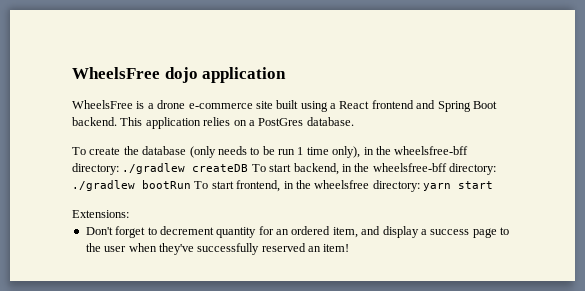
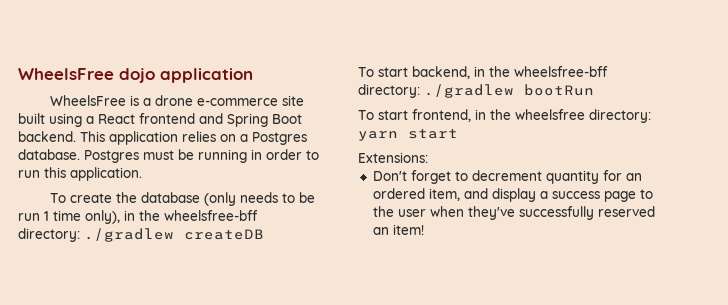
- This application relies on a PostGres database.
+ This application relies on a Postgres database. Postgres must be running in order to run this application.
- To create the database (only needs to be run 1 time only), in the wheelsfree-bff directory: ./gradlew createDB To start backend, in the wheelsfree-bff directory: ./gradlew bootRun To start frontend, in the wheelsfree directory: yarn start
+ To create the database (only needs to be run 1 time only), in the wheelsfree-bff directory: ./gradlew createDB
+ To start backend, in the wheelsfree-bff directory: ./gradlew bootRun
+ To start frontend, in the wheelsfree directory: yarn start

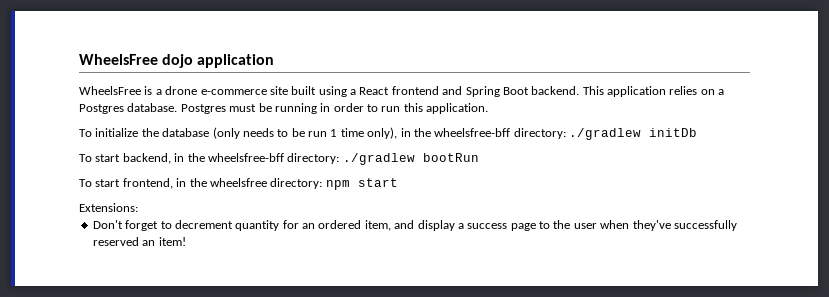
- To create the database (only needs to be run 1 time only), in the wheelsfree-bff directory: ./gradlew createDB
+ To initialize the database (only needs to be run 1 time only), in the wheelsfree-bff directory: ./gradlew initDb
- To start frontend, in the wheelsfree directory: yarn start
+ To start frontend, in the wheelsfree directory: npm start

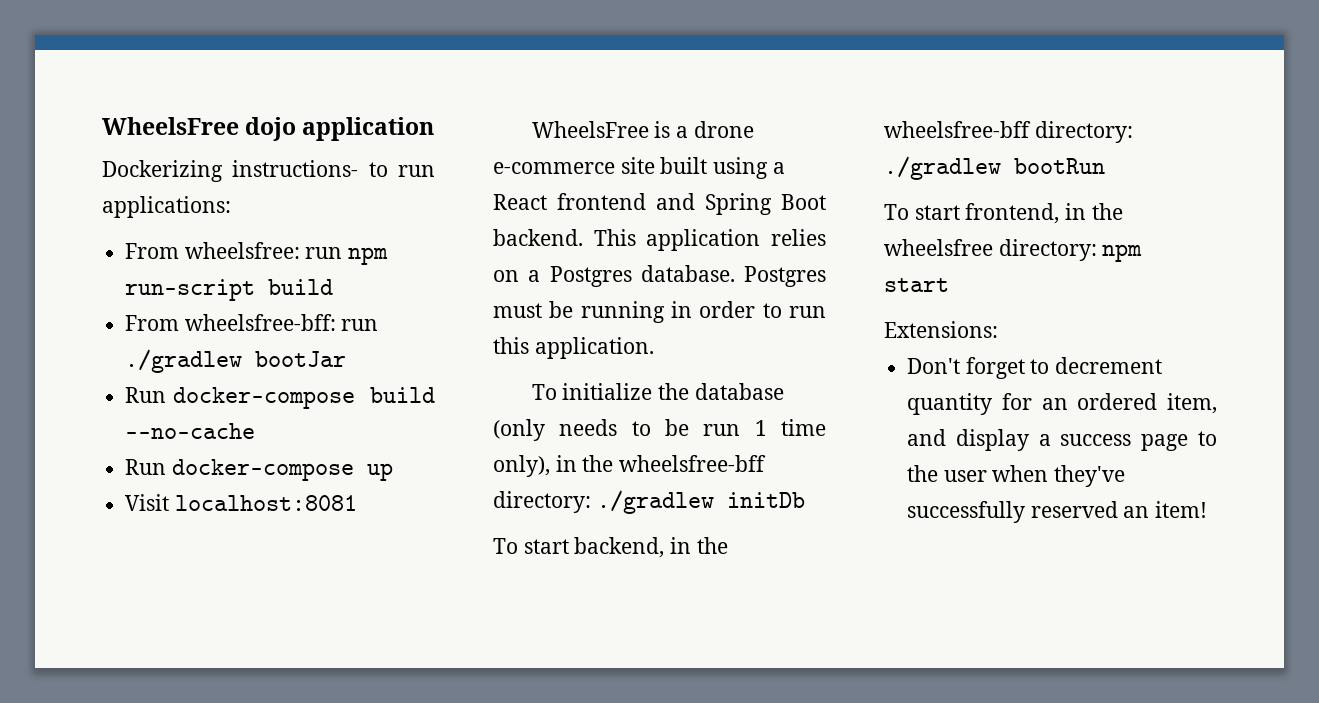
+ Dockerizing instructions- to run applications:
+ From wheelsfree: run npm run-script build
+ From wheelsfree-bff: run ./gradlew bootJar
+ Run docker-compose build --no-cache
+ Run docker-compose up
+ Visit localhost:8081

